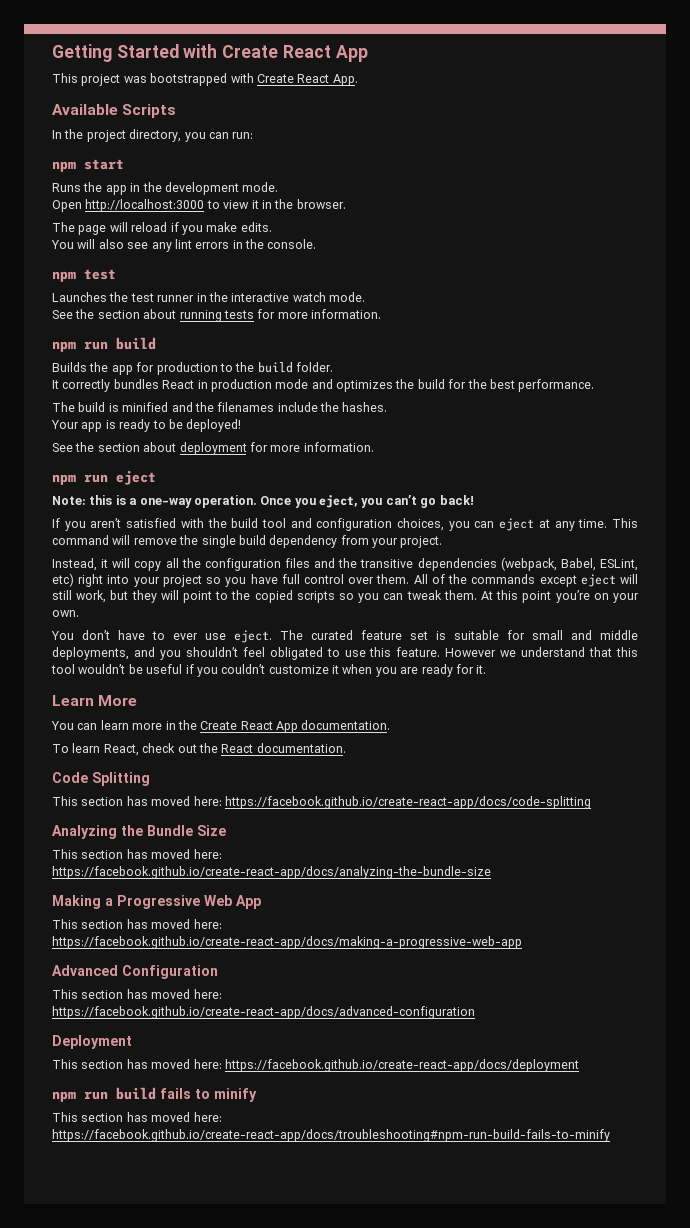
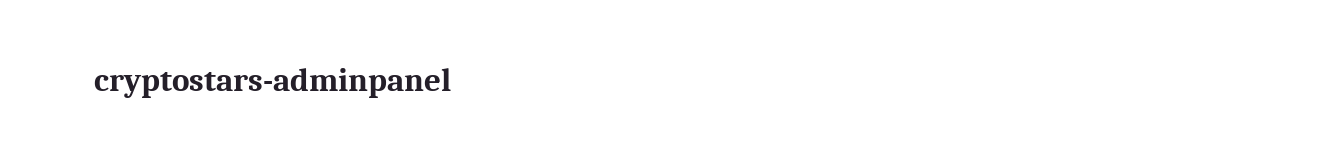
- Getting Started with Create React App
- This project was bootstrapped with Create React App.
- Available Scripts
- In the project directory, you can run:
- npm start
- Runs the app in the development mode.
- Open http://localhost:3000 to view it in the browser.
- The page will reload if you make edits.
- You will also see any lint errors in the console.
- npm test
- Launches the test runner in the interactive watch mode.
- See the section about running tests for more information.
- npm run build
- Builds the app for production to the build folder.
- It correctly bundles React in production mode and optimizes the build for the best performance.
- The build is minified and the filenames include the hashes.
- Your app is ready to be deployed!
- See the section about deployment for more information.
- npm run eject
- Note: this is a one-way operation. Once you eject, you can’t go back!
- If you aren’t satisfied with the build tool and configuration choices, you can eject at any time. This command will remove the single build dependency from your project.
- Instead, it will copy all the configuration files and the transitive dependencies (webpack, Babel, ESLint, etc) right into your project so you have full control over them. All of the commands except eject will still work, but they will point to the copied scripts so you can tweak them. At this point you’re on your own.
- You don’t have to ever use eject. The curated feature set is suitable for small and middle deployments, and you shouldn’t feel obligated to use this feature. However we understand that this tool wouldn’t be useful if you couldn’t customize it when you are ready for it.
- Learn More
- You can learn more in the Create React App documentation.
- To learn React, check out the React documentation.
- Code Splitting
- This section has moved here: https://facebook.github.io/create-react-app/docs/code-splitting
- Analyzing the Bundle Size
- This section has moved here: https://facebook.github.io/create-react-app/docs/analyzing-the-bundle-size
- Making a Progressive Web App
- This section has moved here: https://facebook.github.io/create-react-app/docs/making-a-progressive-web-app
- Advanced Configuration
- This section has moved here: https://facebook.github.io/create-react-app/docs/advanced-configuration
- Deployment
- This section has moved here: https://facebook.github.io/create-react-app/docs/deployment
- npm run build fails to minify
- This section has moved here: https://facebook.github.io/create-react-app/docs/troubleshooting#npm-run-build-fails-to-minify
+ cryptostars-adminpanel

